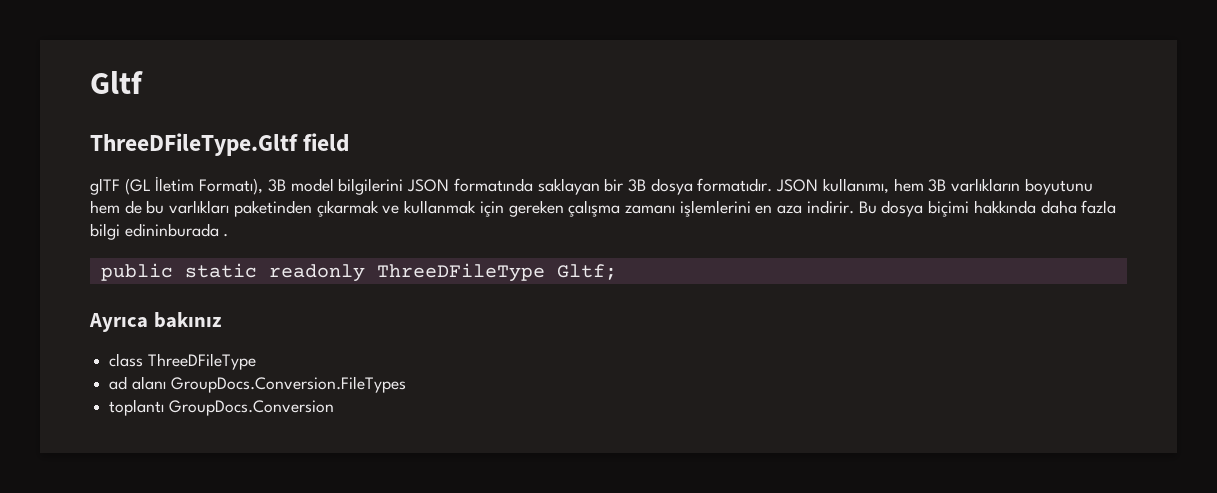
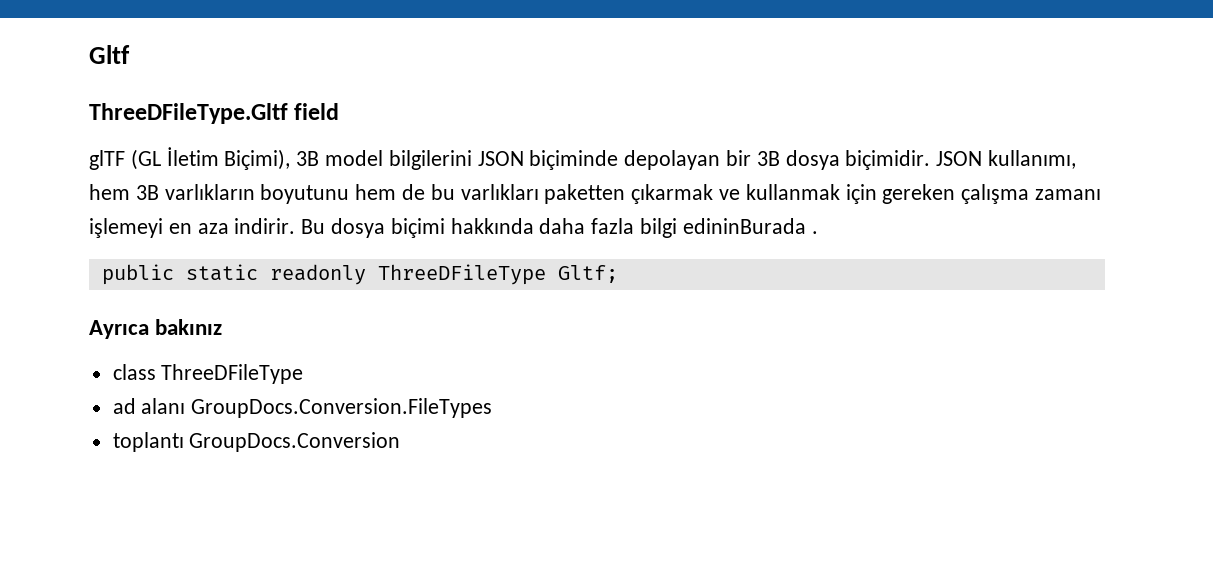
- glTF (GL İletim Formatı), 3B model bilgilerini JSON formatında saklayan bir 3B dosya formatıdır.
+ glTF (GL İletim Biçimi), 3B model bilgilerini JSON biçiminde depolayan bir 3B dosya biçimidir.
- JSON kullanımı, hem 3B varlıkların boyutunu hem de bu varlıkları paketinden çıkarmak ve kullanmak için gereken çalışma zamanı işlemlerini en aza indirir.
+ JSON kullanımı, hem 3B varlıkların boyutunu hem de bu varlıkları paketten çıkarmak ve kullanmak için gereken çalışma zamanı işlemeyi en aza indirir.
- Bu dosya biçimi hakkında daha fazla bilgi edininburada .
+ Bu dosya biçimi hakkında daha fazla bilgi edininBurada .

